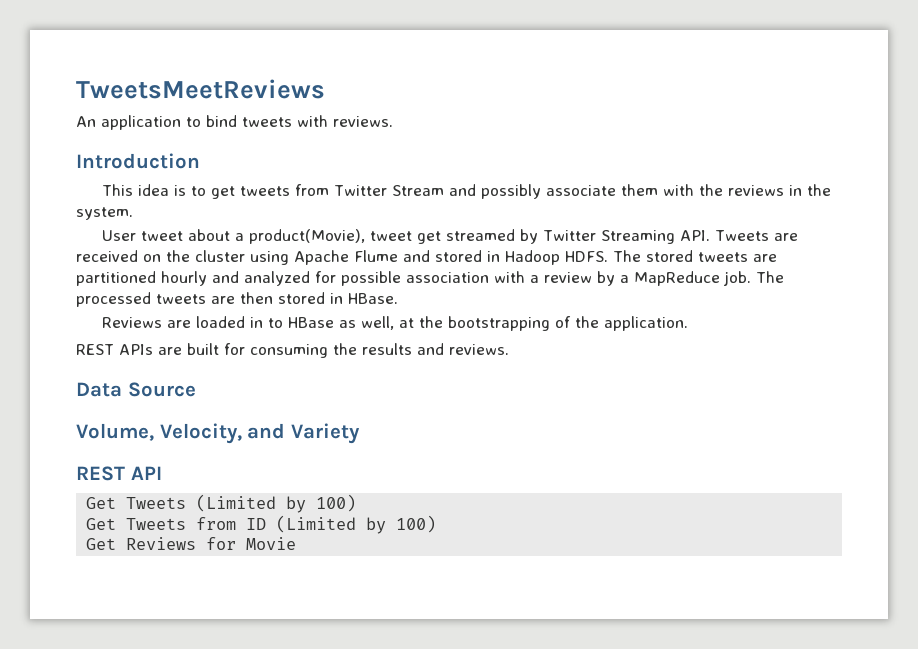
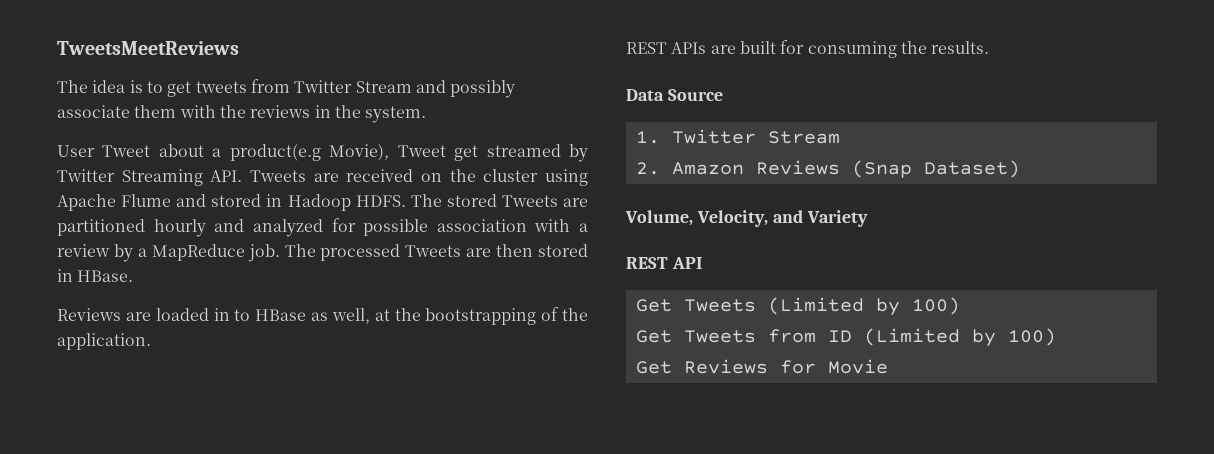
- An application to bind tweets with reviews.
- Introduction
- This idea is to get tweets from Twitter Stream and possibly associate them with the reviews in the system.
+ The idea is to get tweets from Twitter Stream and possibly associate them with the reviews in the system.
- User tweet about a product(Movie), tweet get streamed by Twitter Streaming API. Tweets are received on the cluster using Apache Flume and stored in Hadoop HDFS.
+ User Tweet about a product(e.g Movie), Tweet get streamed by Twitter Streaming API. Tweets are received on the cluster using Apache Flume and stored in Hadoop HDFS.
- The stored tweets are partitioned hourly and analyzed for possible association with a review by a MapReduce job.
+ The stored Tweets are partitioned hourly and analyzed for possible association with a review by a MapReduce job.
- The processed tweets are then stored in HBase.
+ The processed Tweets are then stored in HBase.
- REST APIs are built for consuming the results and reviews.
+ REST APIs are built for consuming the results.
+ 1. Twitter Stream
+ 2. Amazon Reviews (Snap Dataset)

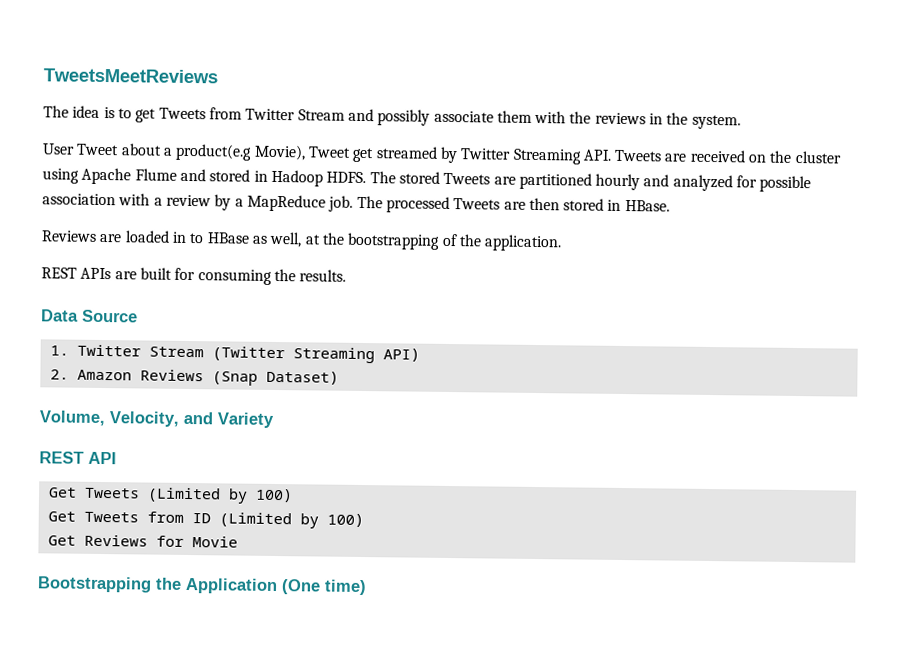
- The idea is to get tweets from Twitter Stream and possibly associate them with the reviews in the system.
+ The idea is to get Tweets from Twitter Stream and possibly associate them with the reviews in the system.
- 1. Twitter Stream
+ 1. Twitter Stream (Twitter Streaming API)
+ Bootstrapping the Application (One time)

